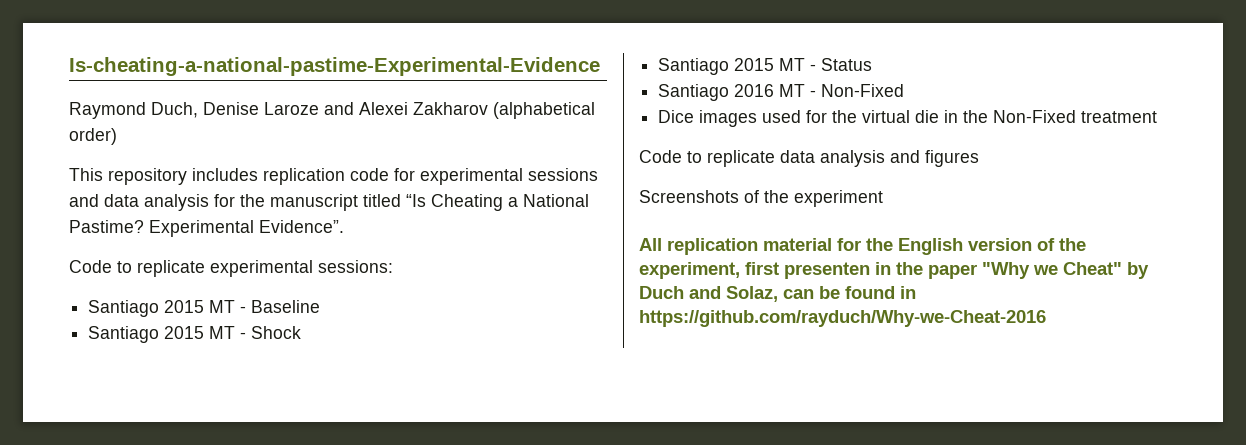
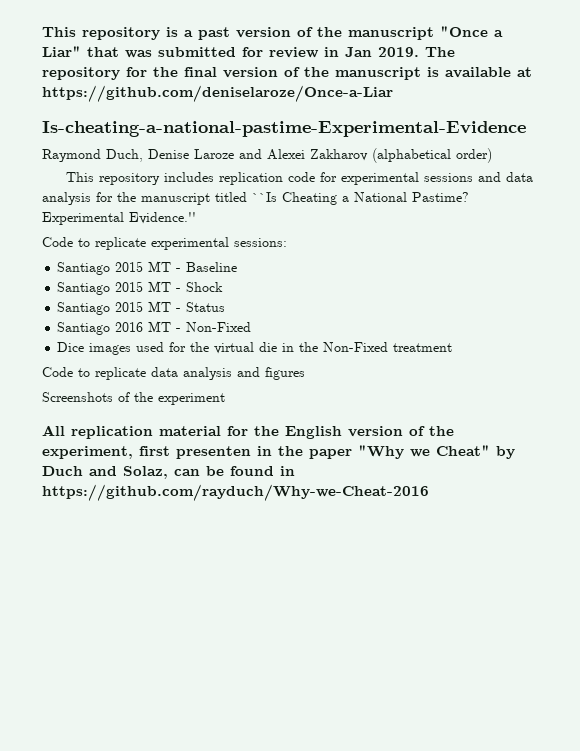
+ This repository is a past version of the manuscript "Once a Liar" that was submitted for review in Jan 2019. The repository for the final version of the manuscript is available at https://github.com/deniselaroze/Once-a-Liar
- This repository includes replication code for experimental sessions and data analysis for the manuscript titled “Is Cheating a National Pastime?
+ This repository includes replication code for experimental sessions and data analysis for the manuscript titled ``Is Cheating a National Pastime?
- Experimental Evidence”.
+ Experimental Evidence.''

